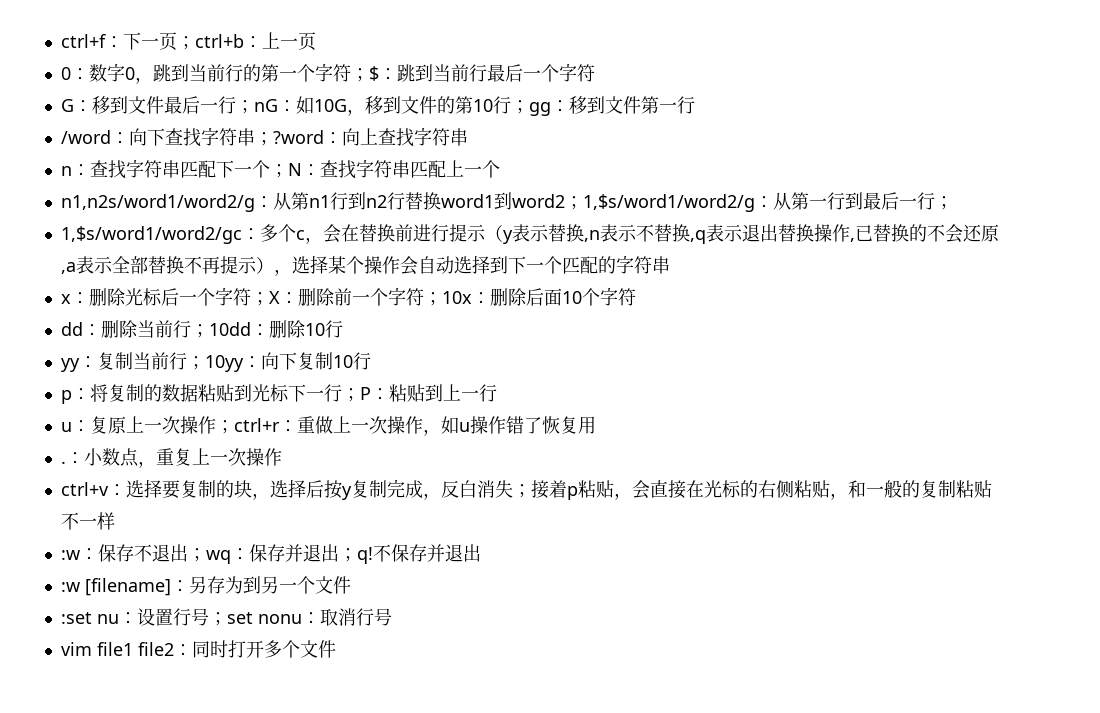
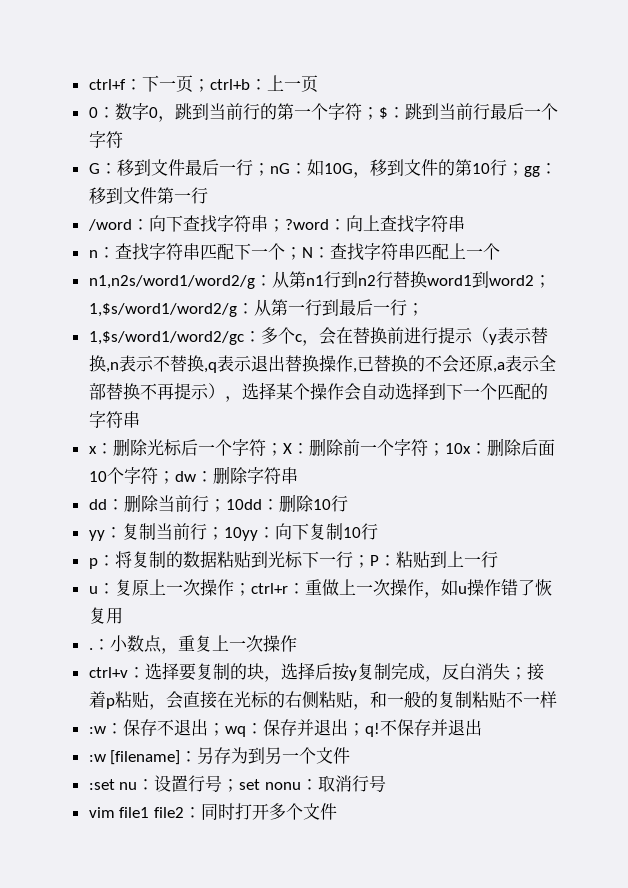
- x：删除光标后一个字符；X：删除前一个字符；10x：删除后面10个字符
+ x：删除光标后一个字符；X：删除前一个字符；10x：删除后面10个字符；dw：删除字符串

